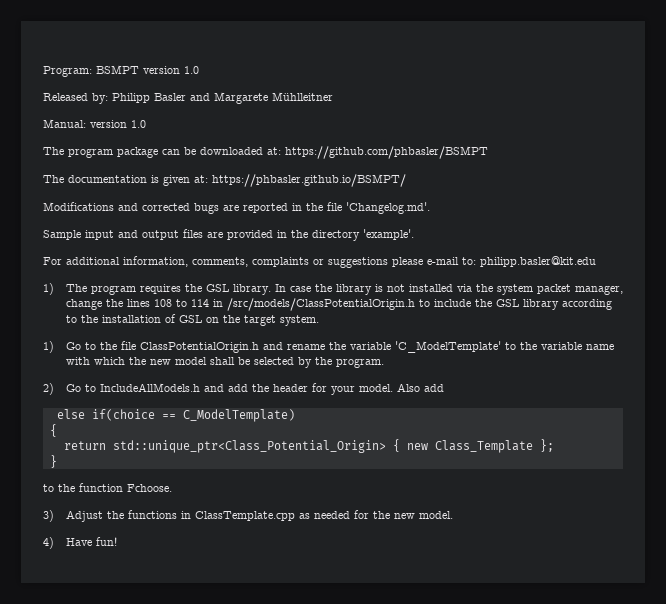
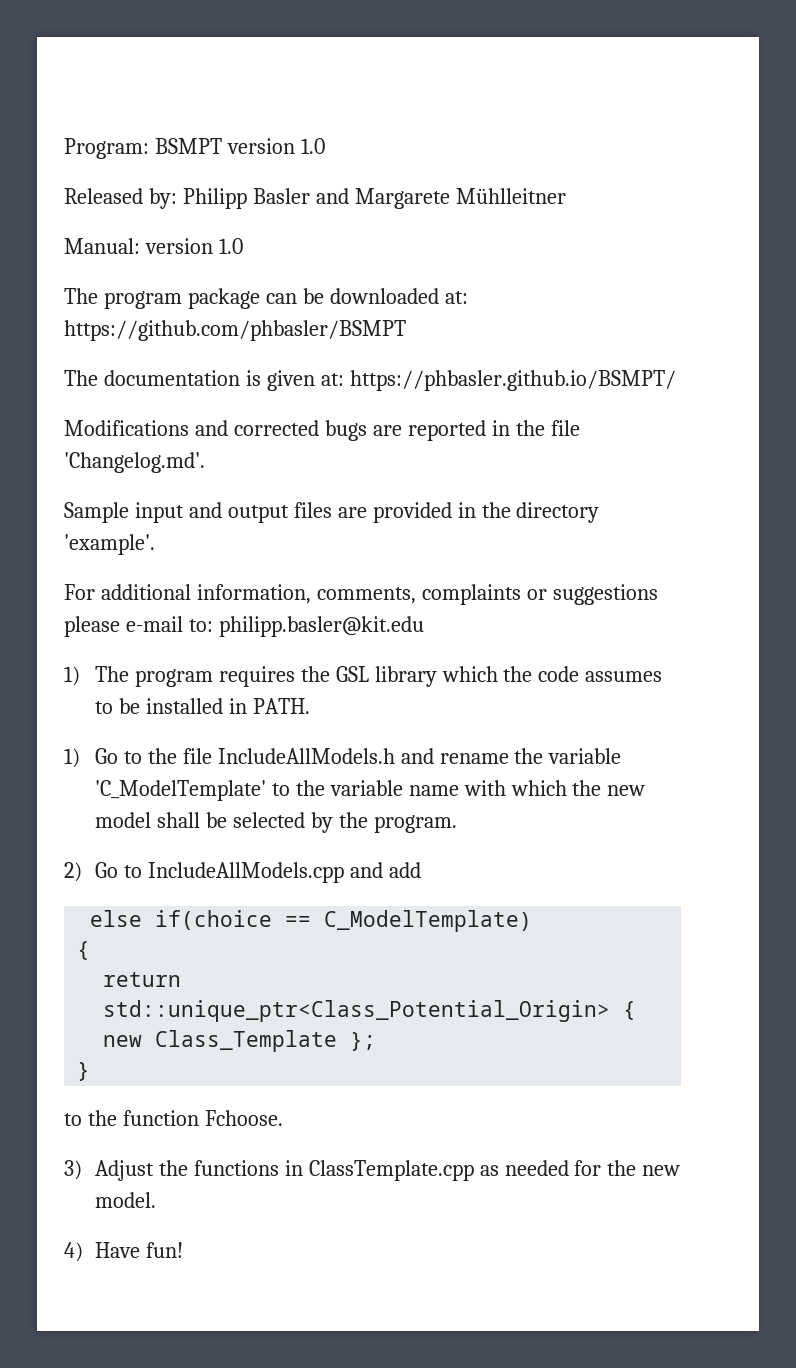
- 1) The program requires the GSL library. In case the library is not installed via the system packet manager, change the lines 108 to 114 in /src/models/ClassPotentialOrigin.h to include the GSL library according to the installation of GSL on the target system.
+ 1) The program requires the GSL library which the code assumes to be installed in PATH.
- 1) Go to the file ClassPotentialOrigin.h and rename the variable 'C_ModelTemplate' to the variable name with which the new model shall be selected by the program.
+ 1) Go to the file IncludeAllModels.h and rename the variable 'C_ModelTemplate' to the variable name with which the new model shall be selected by the program.
- 2) Go to IncludeAllModels.h and add the header for your model. Also add
+ 2) Go to IncludeAllModels.cpp and add

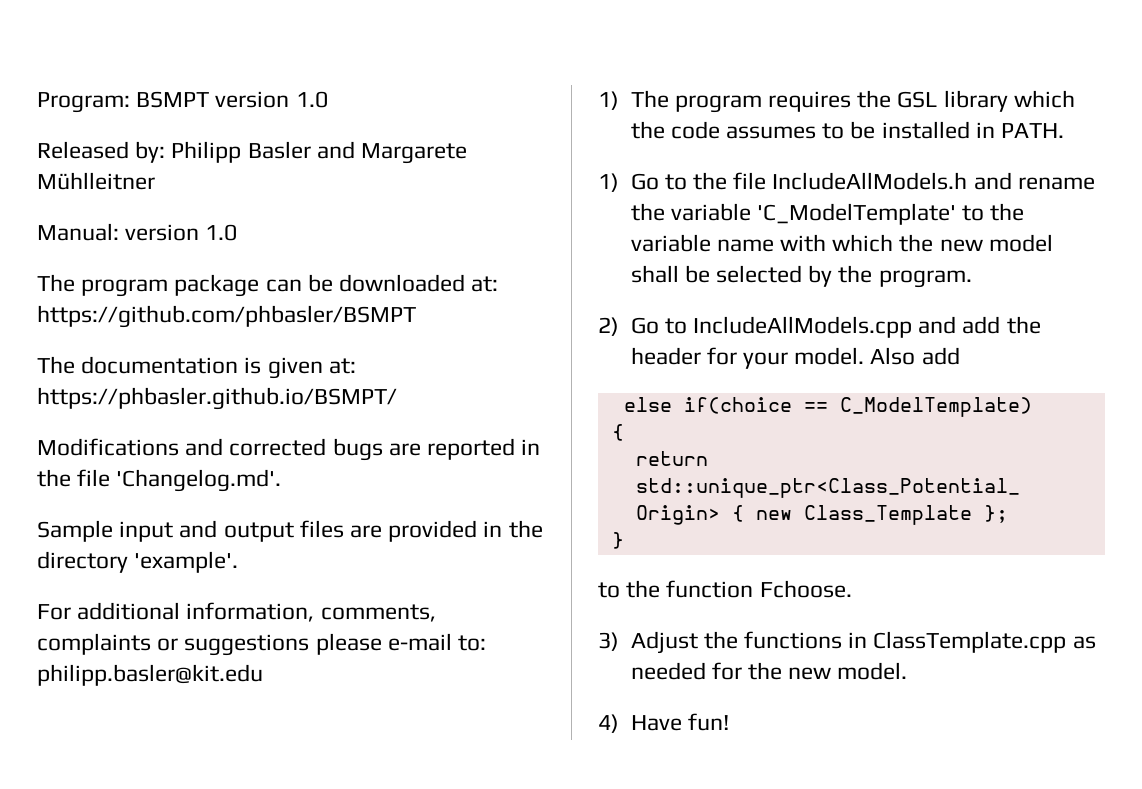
- 2) Go to IncludeAllModels.cpp and add
+ 2) Go to IncludeAllModels.cpp and add the header for your model. Also add

